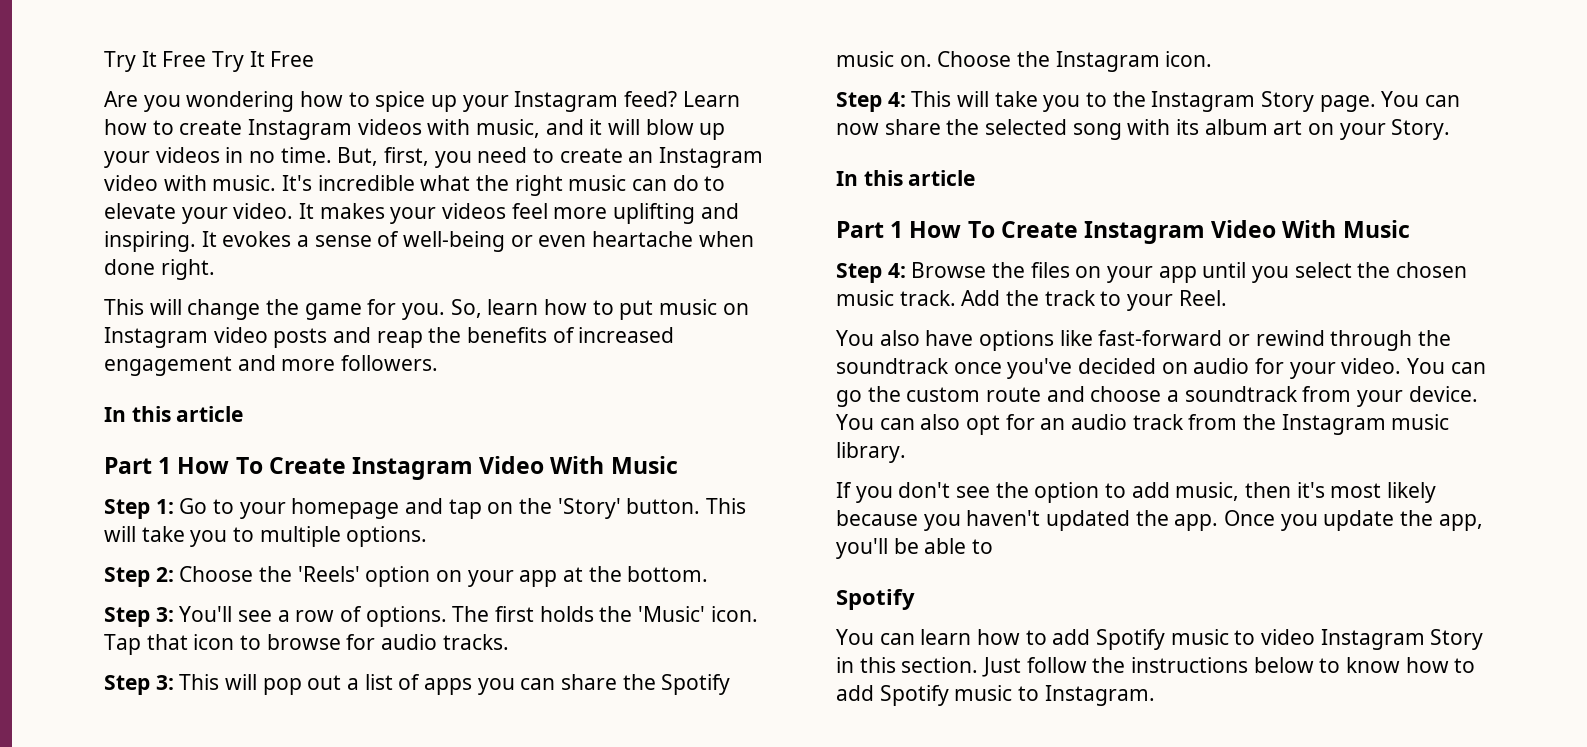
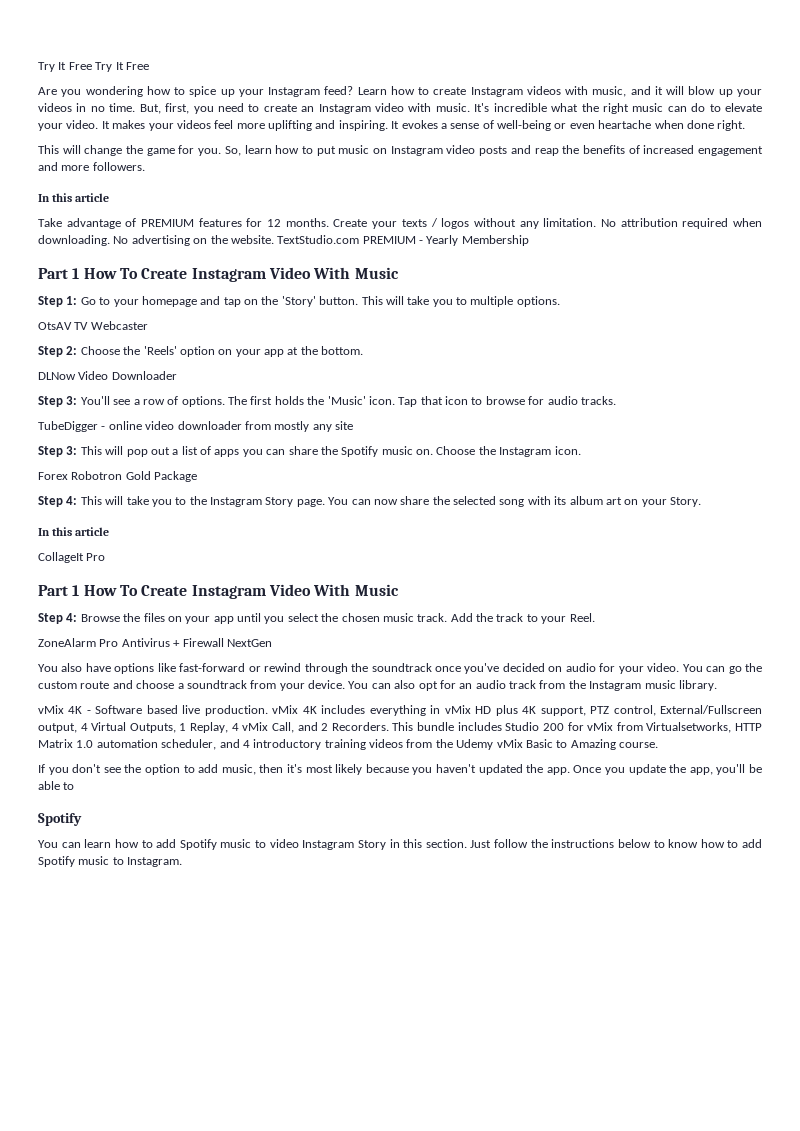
+ Take advantage of PREMIUM features for 12 months. Create your texts / logos without any limitation. No attribution required when downloading. No advertising on the website. TextStudio.com PREMIUM - Yearly Membership
+ OtsAV TV Webcaster
+ DLNow Video Downloader
+ TubeDigger - online video downloader from mostly any site
+ Forex Robotron Gold Package
+ CollageIt Pro
+ ZoneAlarm Pro Antivirus + Firewall NextGen
+ vMix 4K - Software based live production. vMix 4K includes everything in vMix HD plus 4K support, PTZ control, External/Fullscreen output, 4 Virtual Outputs, 1 Replay, 4 vMix Call, and 2 Recorders. This bundle includes Studio 200 for vMix from Virtualsetworks, HTTP Matrix 1.0 automation scheduler, and 4 introductory training videos from the Udemy vMix Basic to Amazing course.

